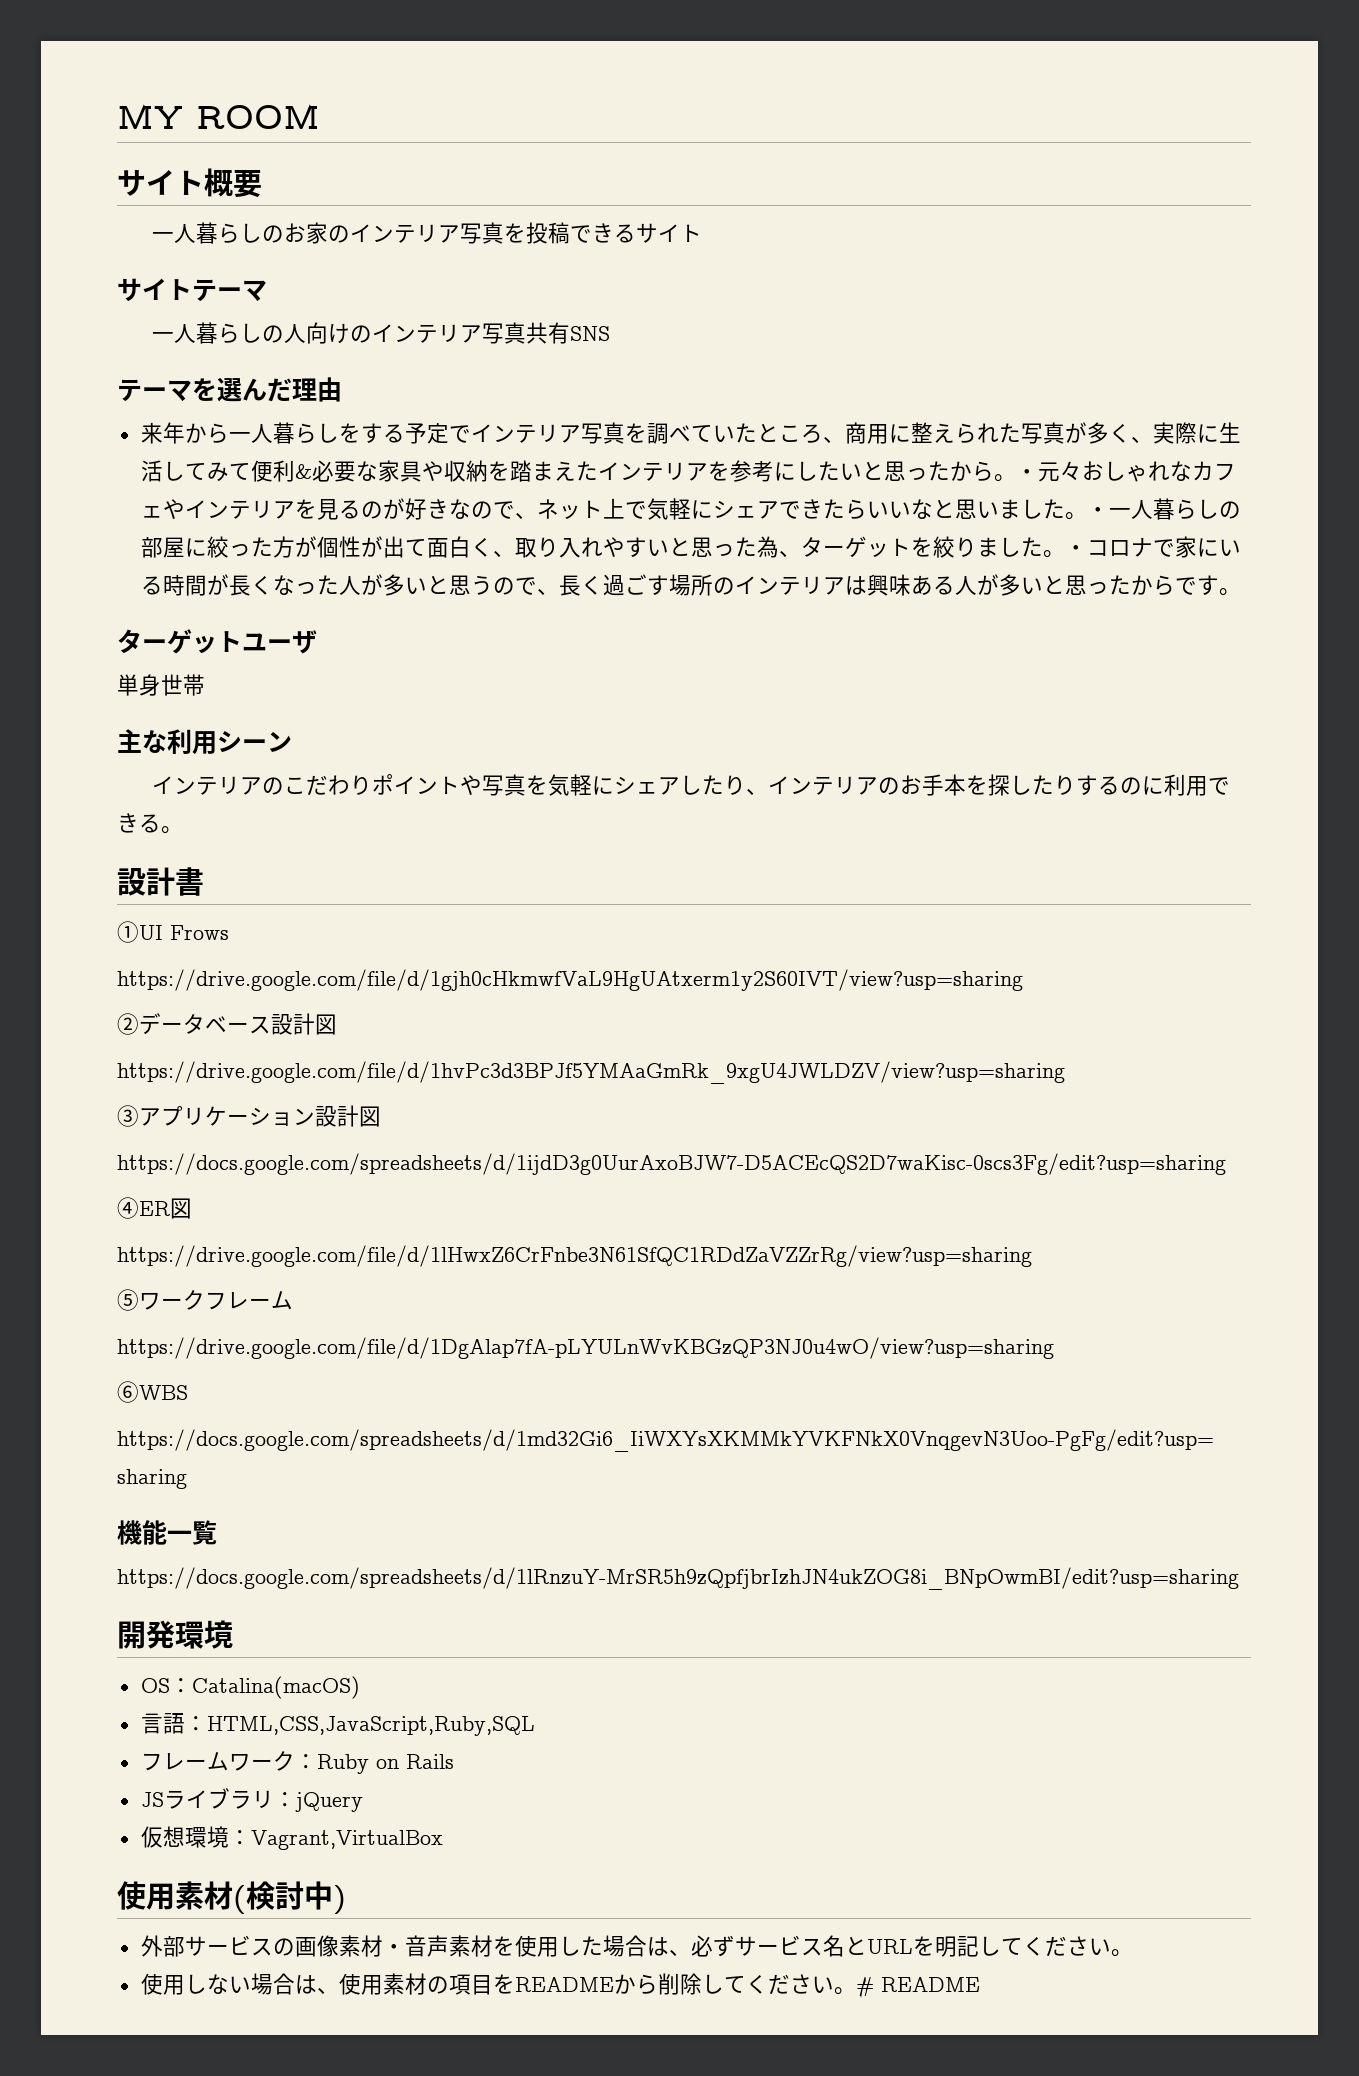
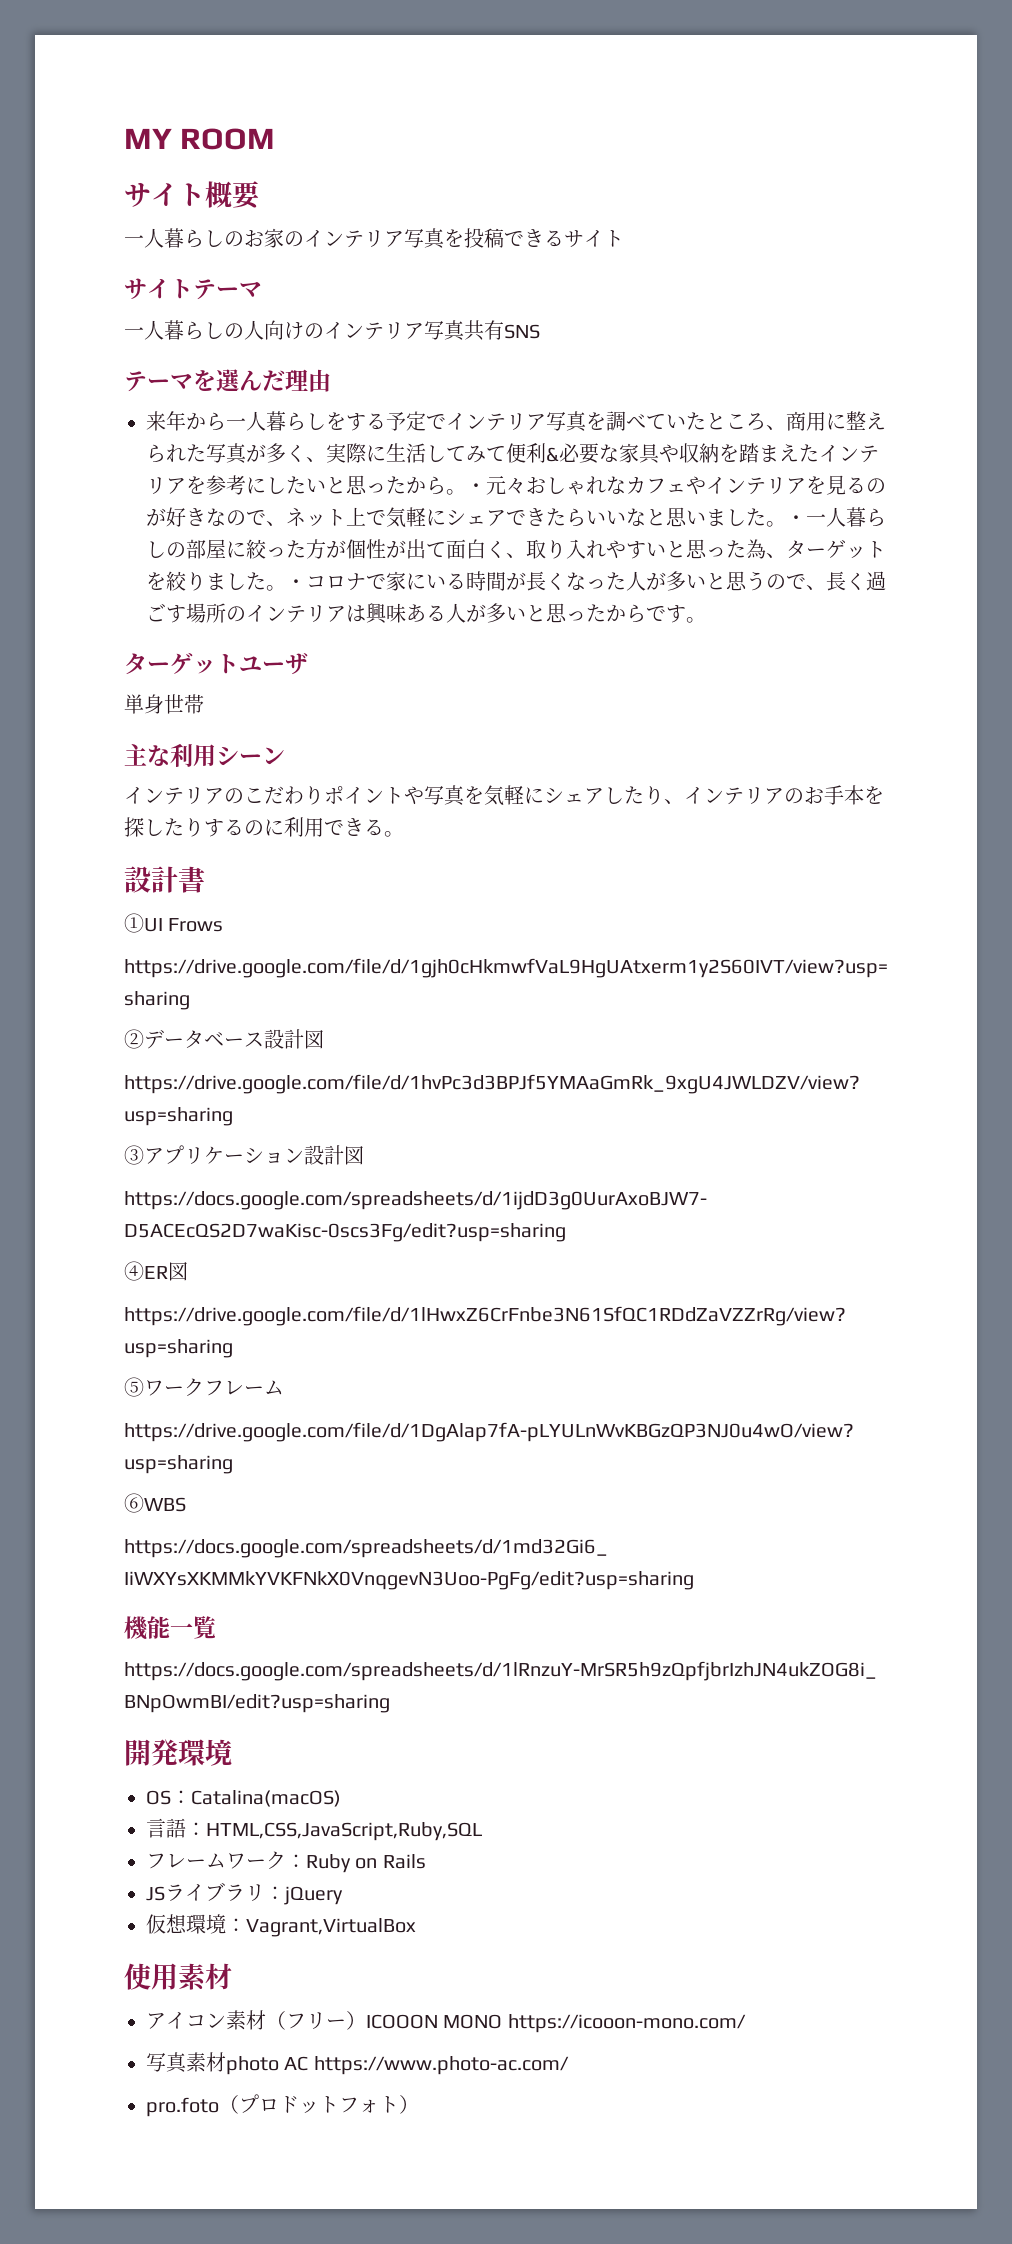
- 使用素材(検討中)
- 外部サービスの画像素材・音声素材を使用した場合は、必ずサービス名とURLを明記してください。
- 使用しない場合は、使用素材の項目をREADMEから削除してください。# README
+ 使用素材
+ アイコン素材（フリー）ICOOON MONO https://icooon-mono.com/
+ 写真素材photo AC https://www.photo-ac.com/
+ pro.foto（プロドットフォト）

